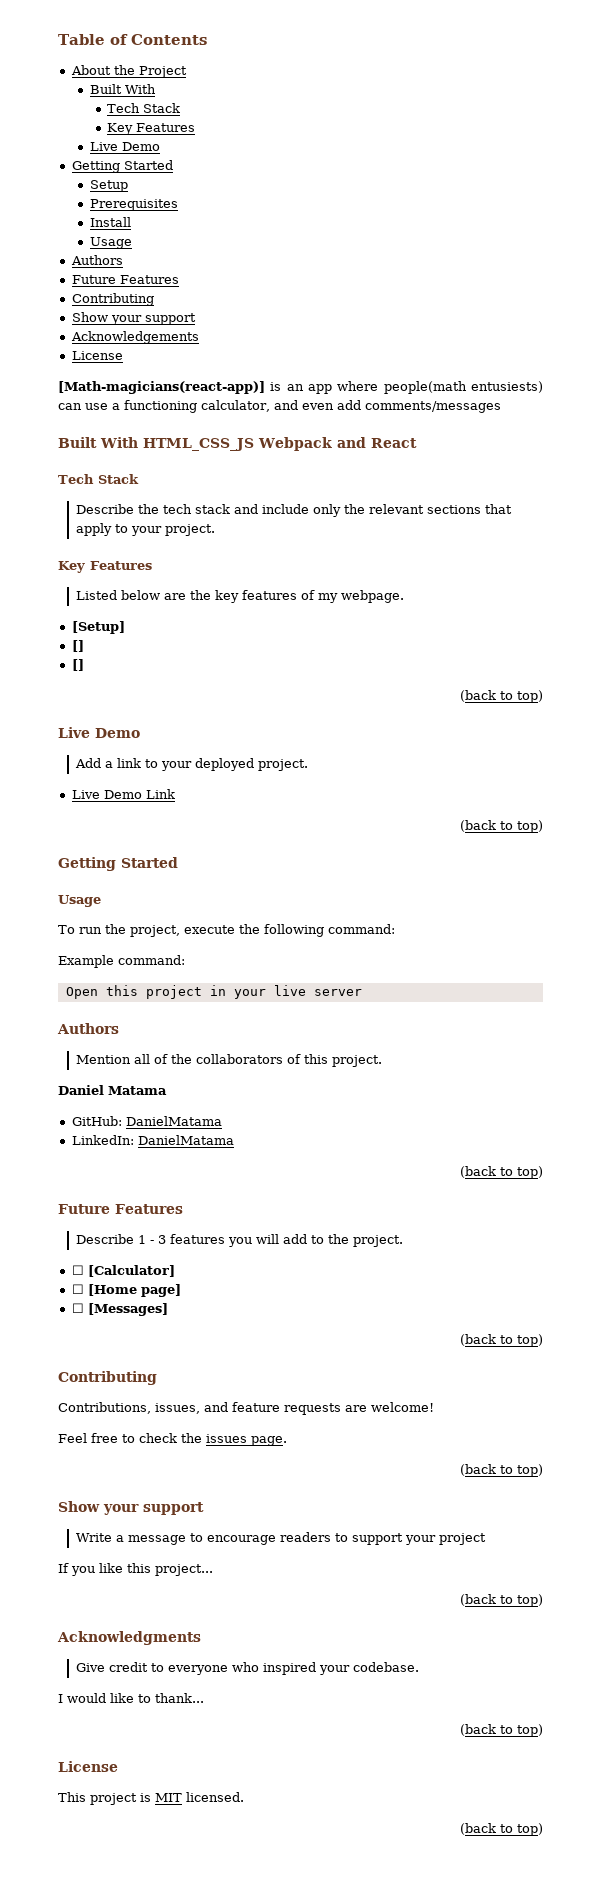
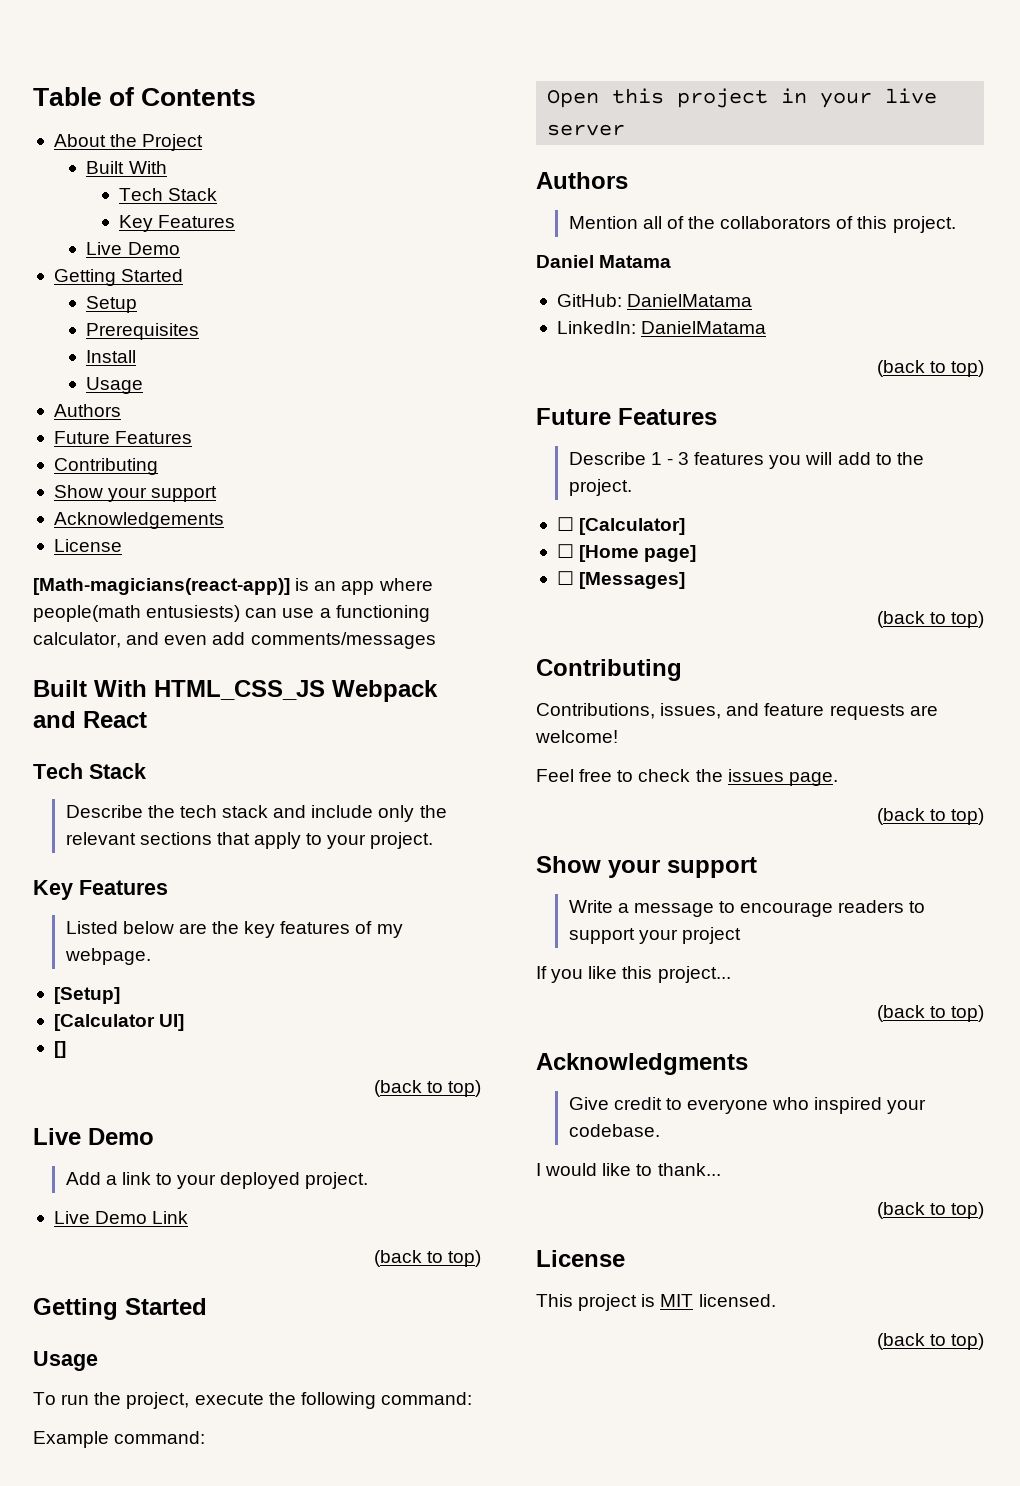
  [Setup]
- []
+ [Calculator UI]

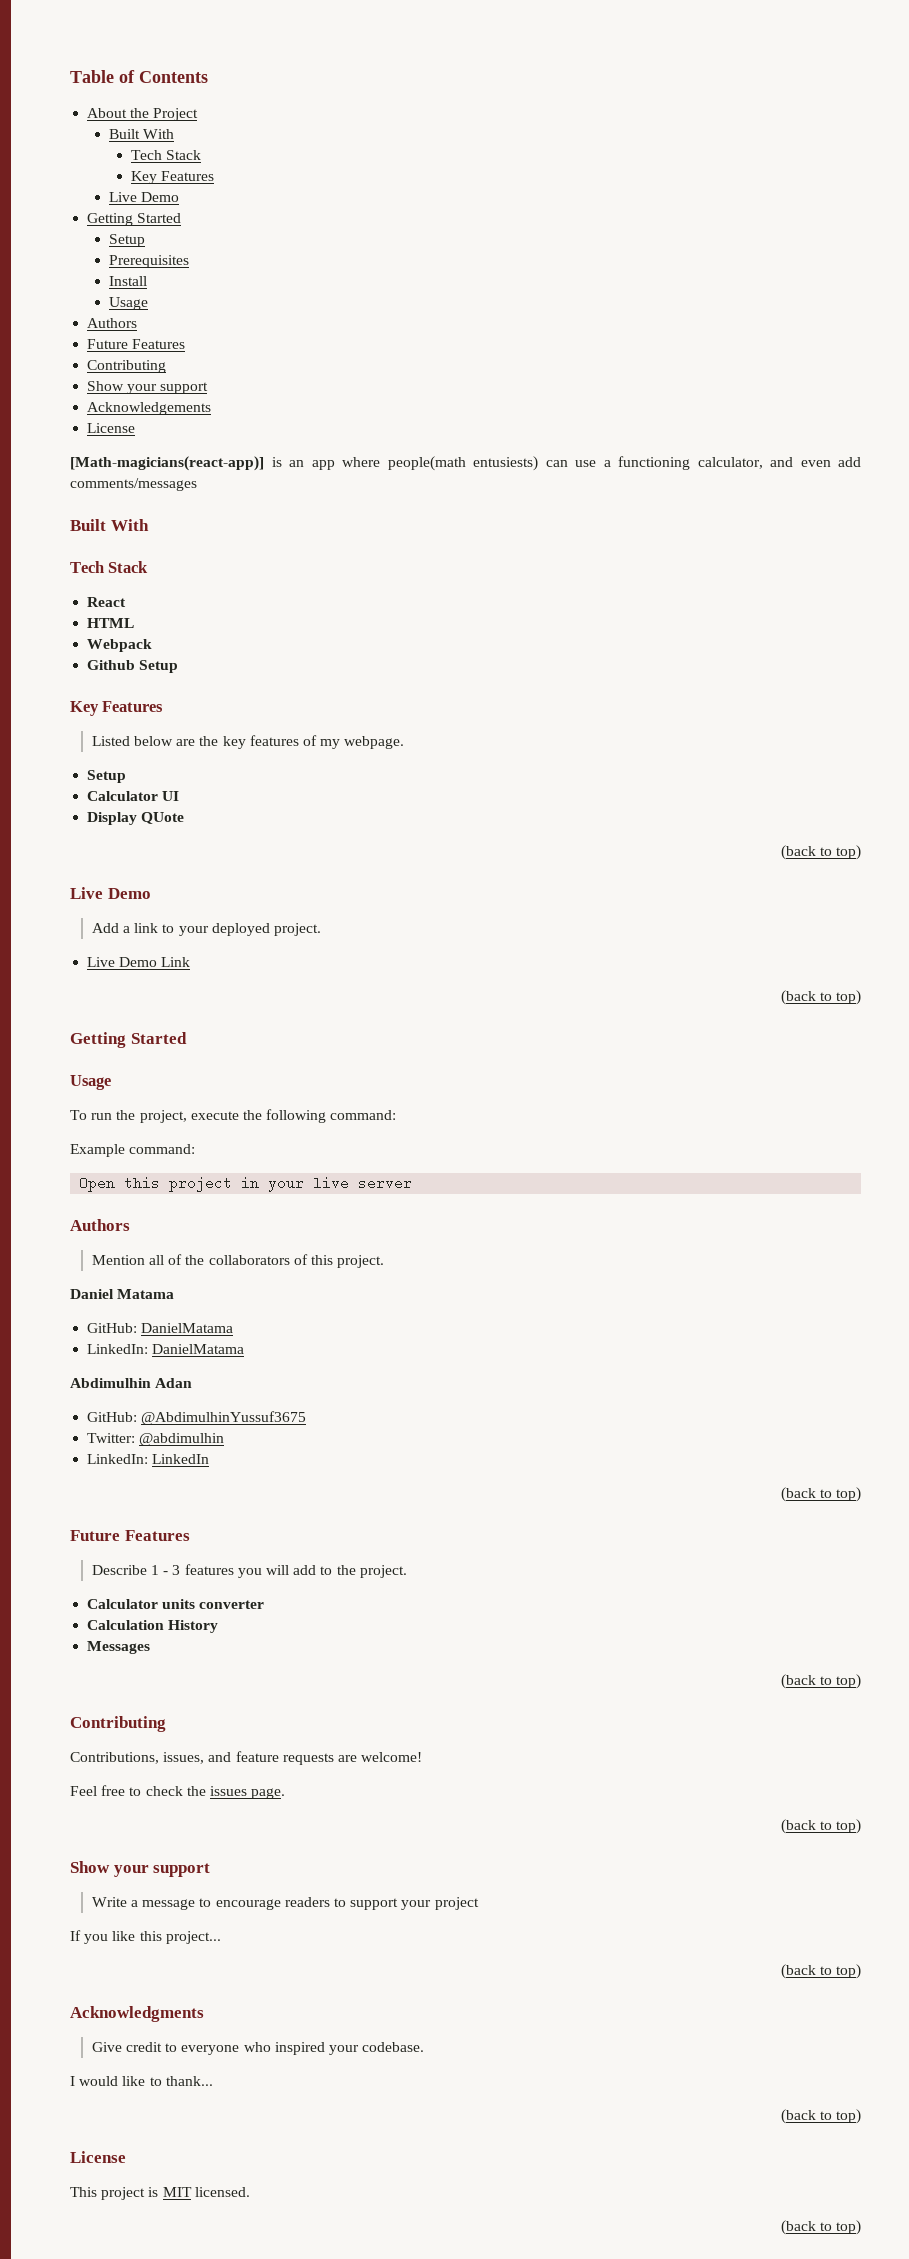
  [Math-magicians(react-app)] is an app where people(math entusiests) can use a functioning calculator, and even add comments/messages
- Built With HTML_CSS_JS Webpack and React
+ Built With
  Tech Stack
- Describe the tech stack and include only the relevant sections that apply to your project.
+ React
+ HTML
+ Webpack
+ Github Setup
  Listed below are the key features of my webpage.
- [Setup]
- [Calculator UI]
- []
+ Setup
+ Calculator UI
+ Display QUote
+ Abdimulhin Adan
+ GitHub: @AbdimulhinYussuf3675
+ Twitter: @abdimulhin
+ LinkedIn: LinkedIn
- ☐ [Calculator]
- ☐ [Home page]
- ☐ [Messages]
+ Calculator units converter
+ Calculation History
+ Messages

